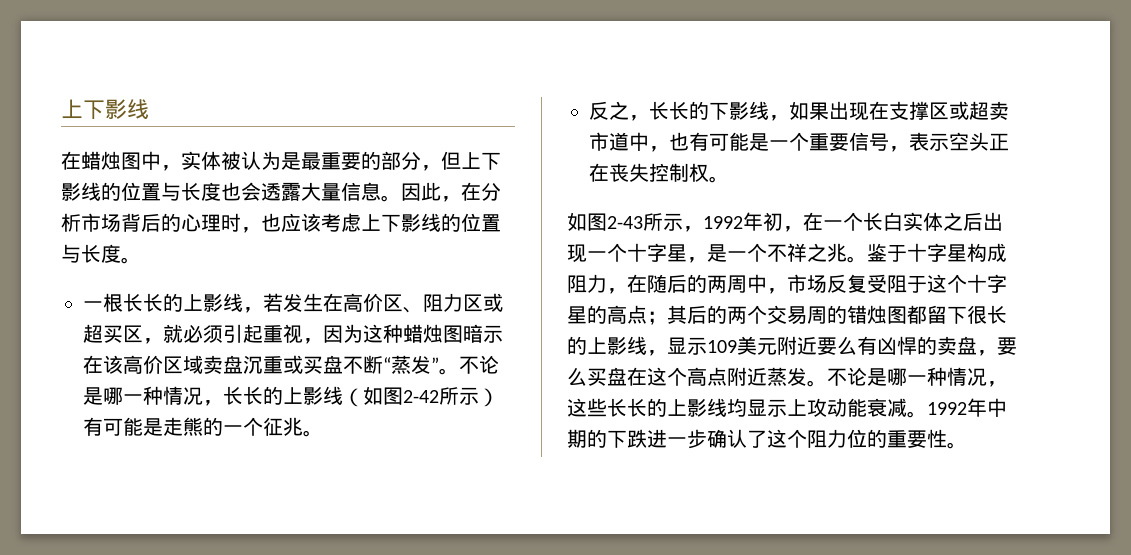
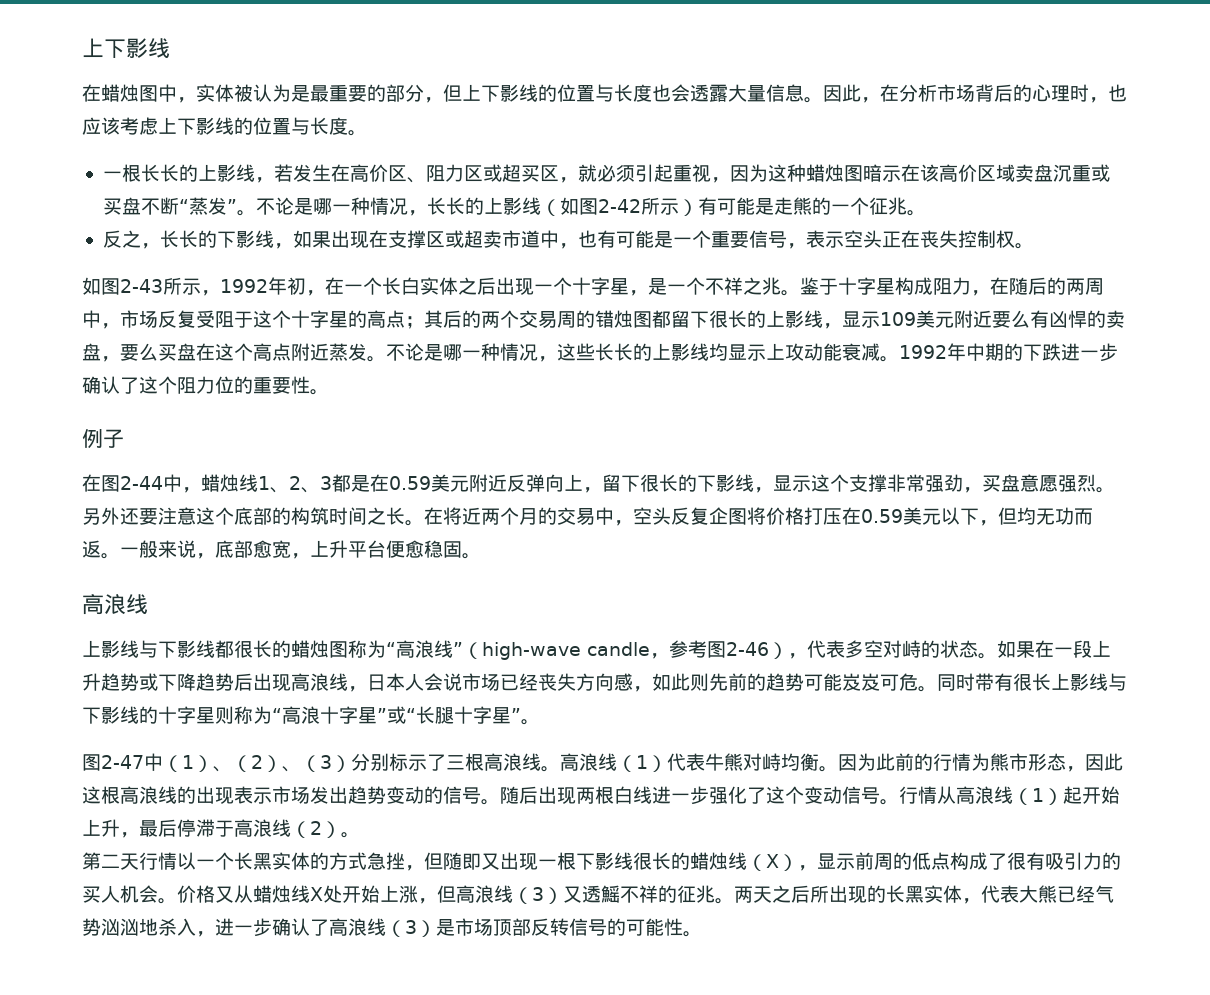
+ 例子
+ 在图2-44中，蜡烛线1、2、3都是在0.59美元附近反弹向上，留下很长的下影线，显示这个支撑非常强劲，买盘意愿强烈。另外还要注意这个底部的构筑时间之长。在将近两个月的交易中，空头反复企图将价格打压在0.59美元以下，但均无功而返。一般来说，底部愈宽，上升平台便愈稳固。
+ 高浪线
+ 上影线与下影线都很长的蜡烛图称为“高浪线”（high-wave candle，参考图2-46），代表多空对峙的状态。如果在一段上升趋势或下降趋势后出现高浪线，日本人会说市场已经丧失方向感，如此则先前的趋势可能岌岌可危。同时带有很长上影线与下影线的十字星则称为“高浪十字星”或“长腿十字星”。
+ 图2-47中（1）、（2）、（3）分别标示了三根高浪线。高浪线（1）代表牛熊对峙均衡。因为此前的行情为熊市形态，因此这根高浪线的出现表示市场发出趋势变动的信号。随后出现两根白线进一步强化了这个变动信号。行情从高浪线（1）起开始上升，最后停滞于高浪线（2）。
+ 第二天行情以一个长黑实体的方式急挫，但随即又出现一根下影线很长的蜡烛线（X），显示前周的低点构成了很有吸引力的买人机会。价格又从蜡烛线X处开始上涨，但高浪线（3）又透鰩不祥的征兆。两天之后所出现的长黑实体，代表大熊已经气势汹汹地杀入，进一步确认了高浪线（3）是市场顶部反转信号的可能性。

